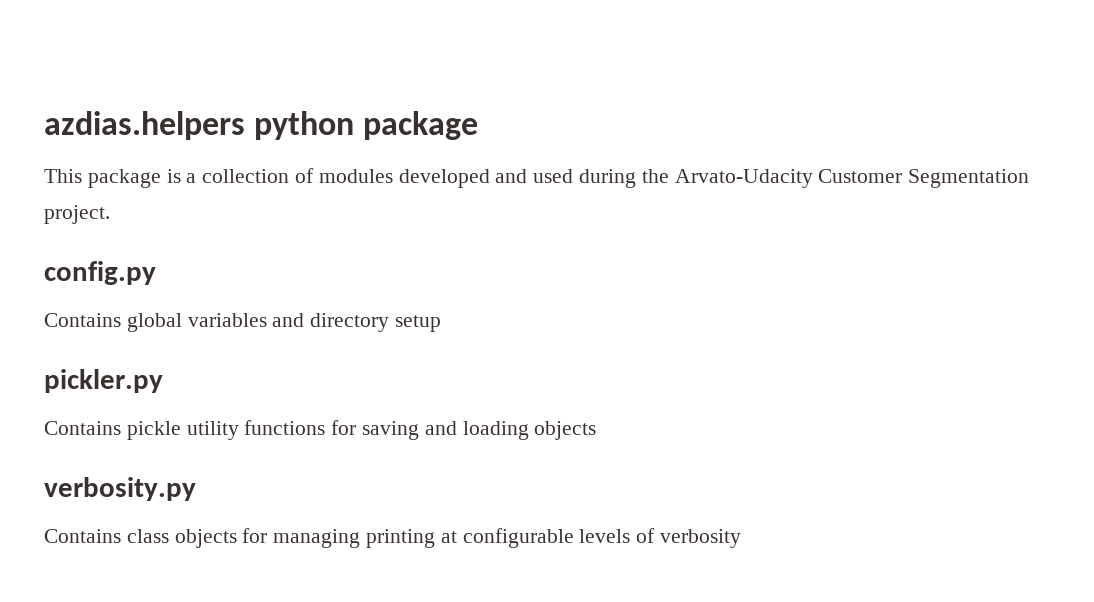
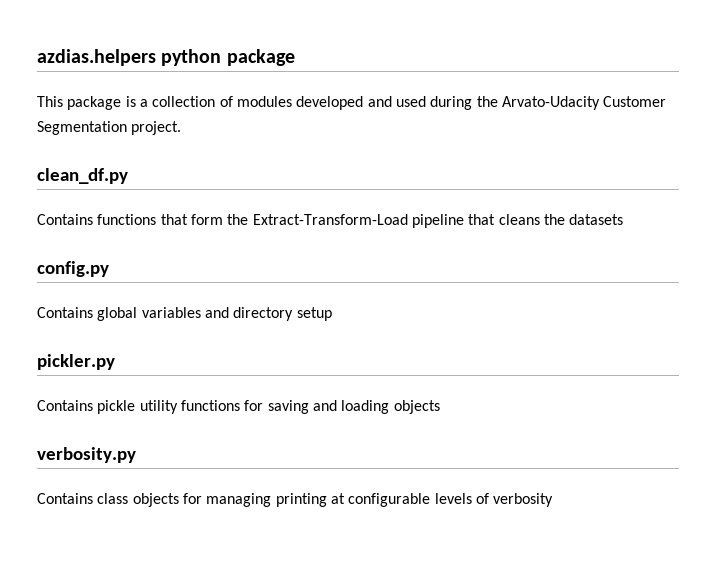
+ clean_df.py
+ Contains functions that form the Extract-Transform-Load pipeline that cleans the datasets

